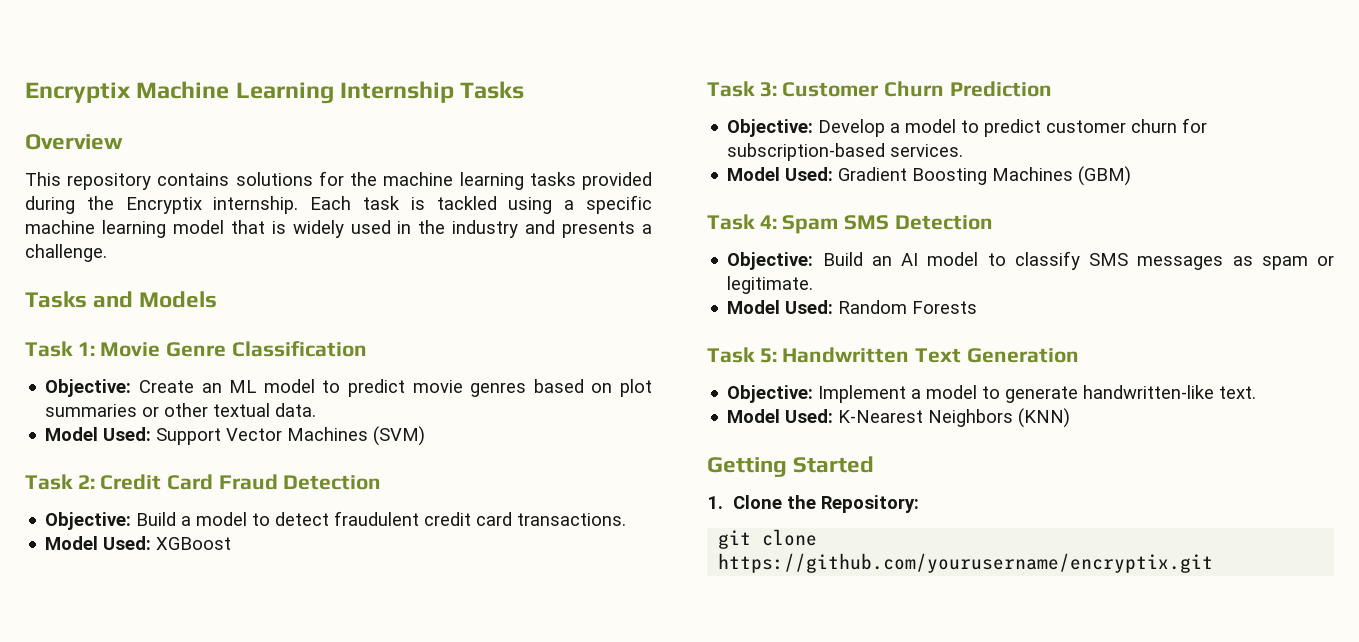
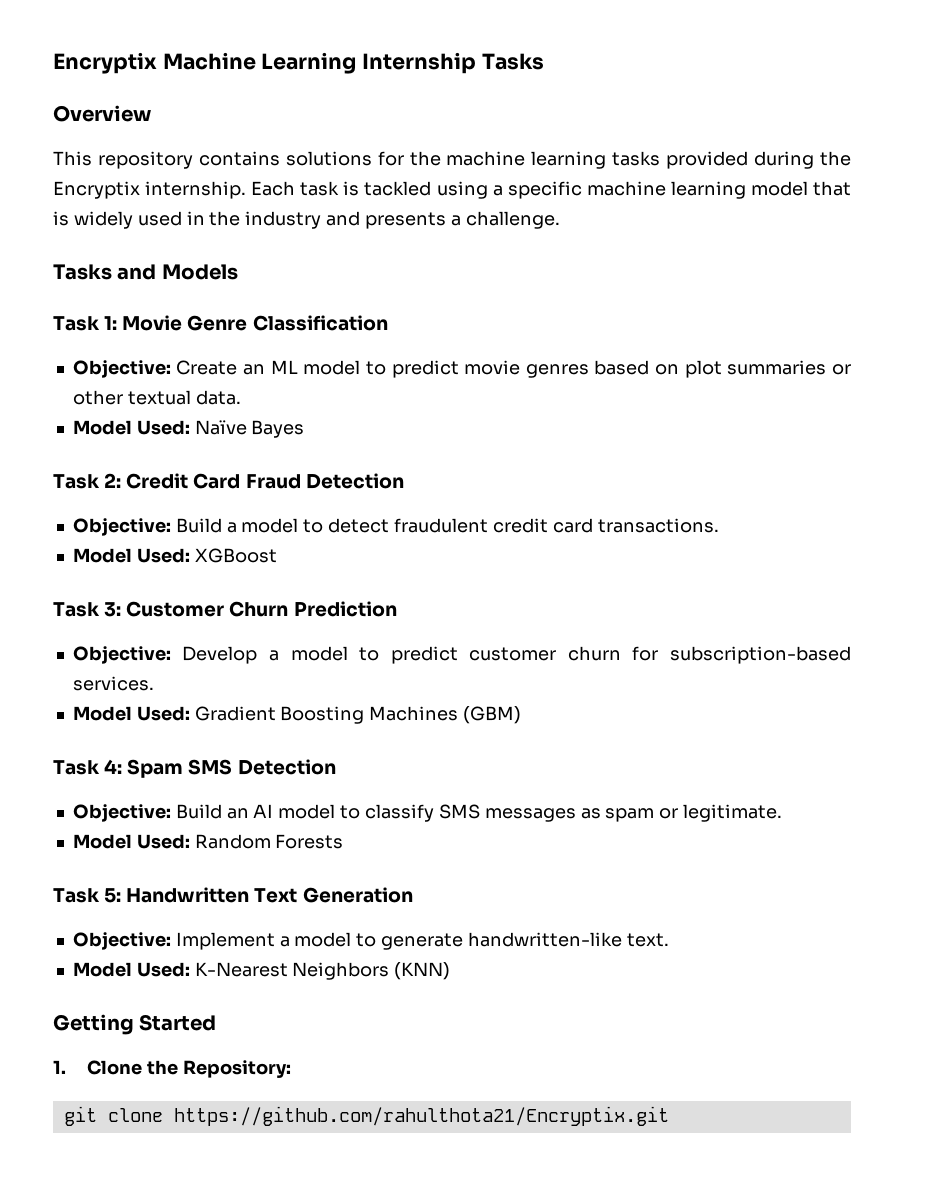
- Model Used: Support Vector Machines (SVM)
+ Model Used: Naïve Bayes
- git clone https://github.com/yourusername/encryptix.git
+ git clone https://github.com/rahulthota21/Encryptix.git

